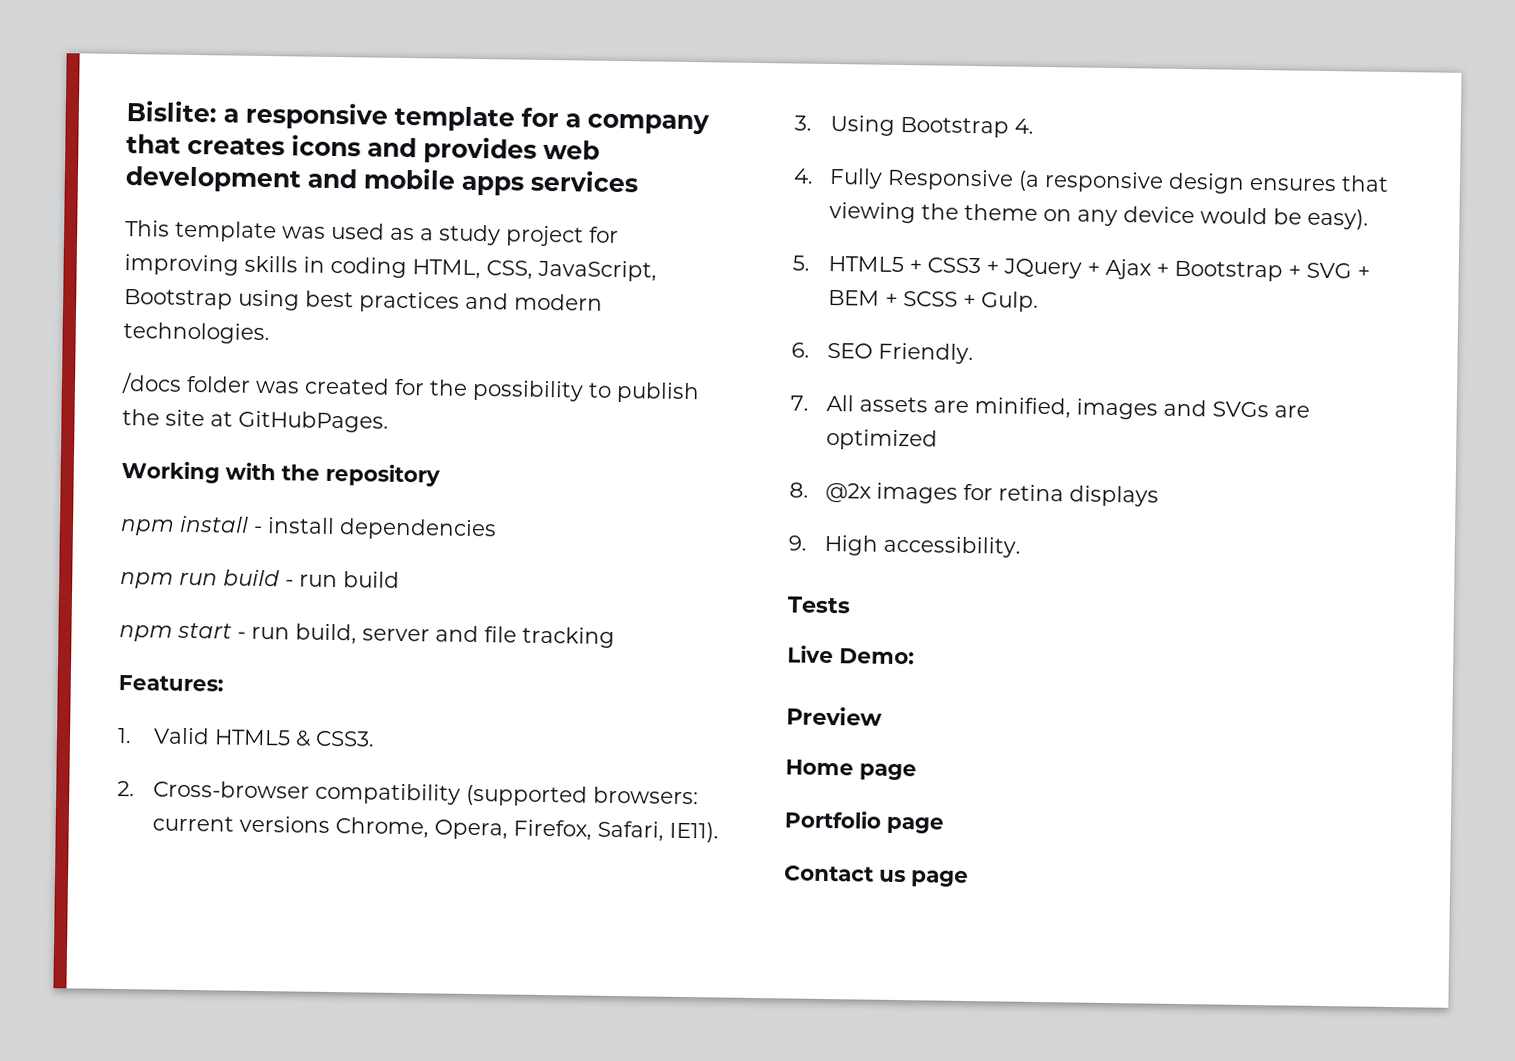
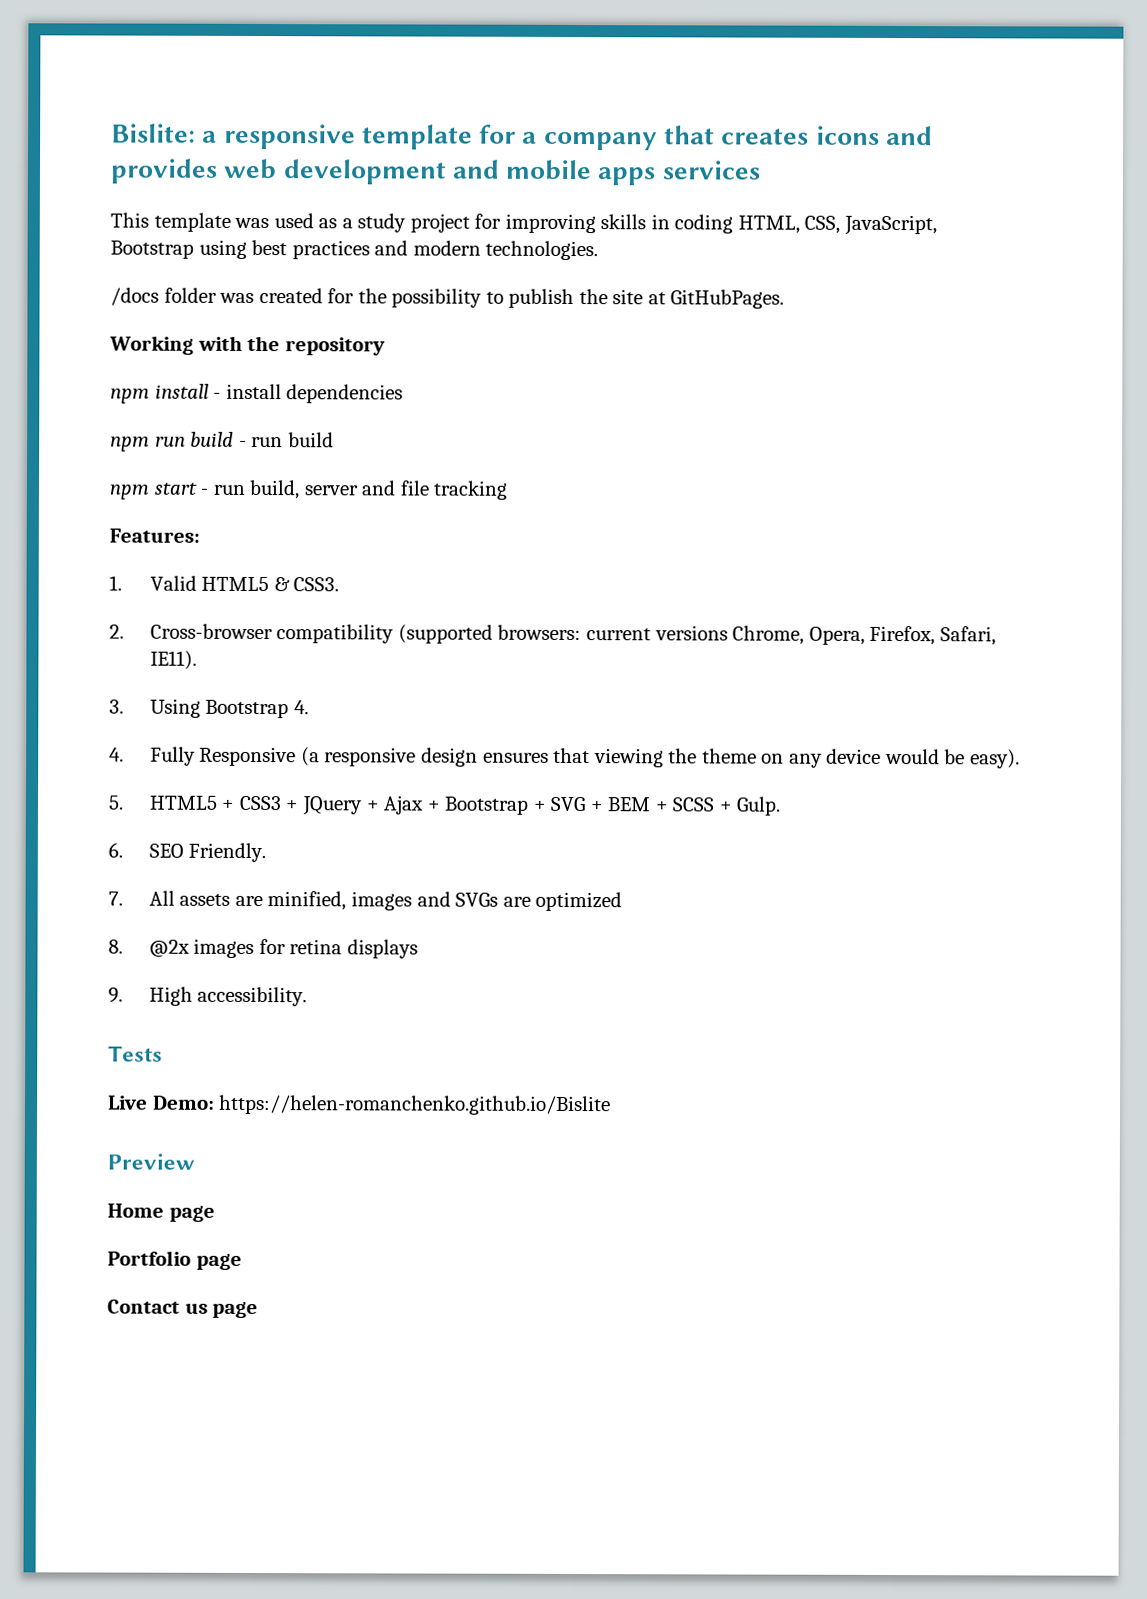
- Live Demo:
+ Live Demo: https://helen-romanchenko.github.io/Bislite

